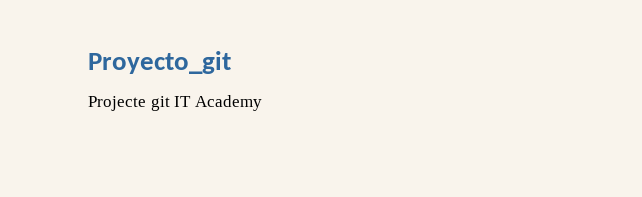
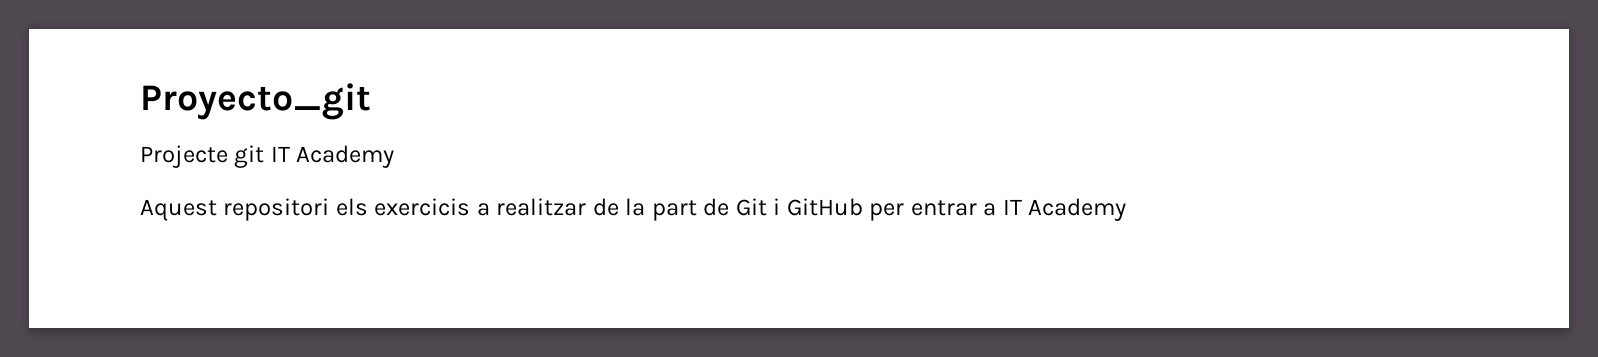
+ Aquest repositori els exercicis a realitzar de la part de Git i GitHub per entrar a IT Academy

